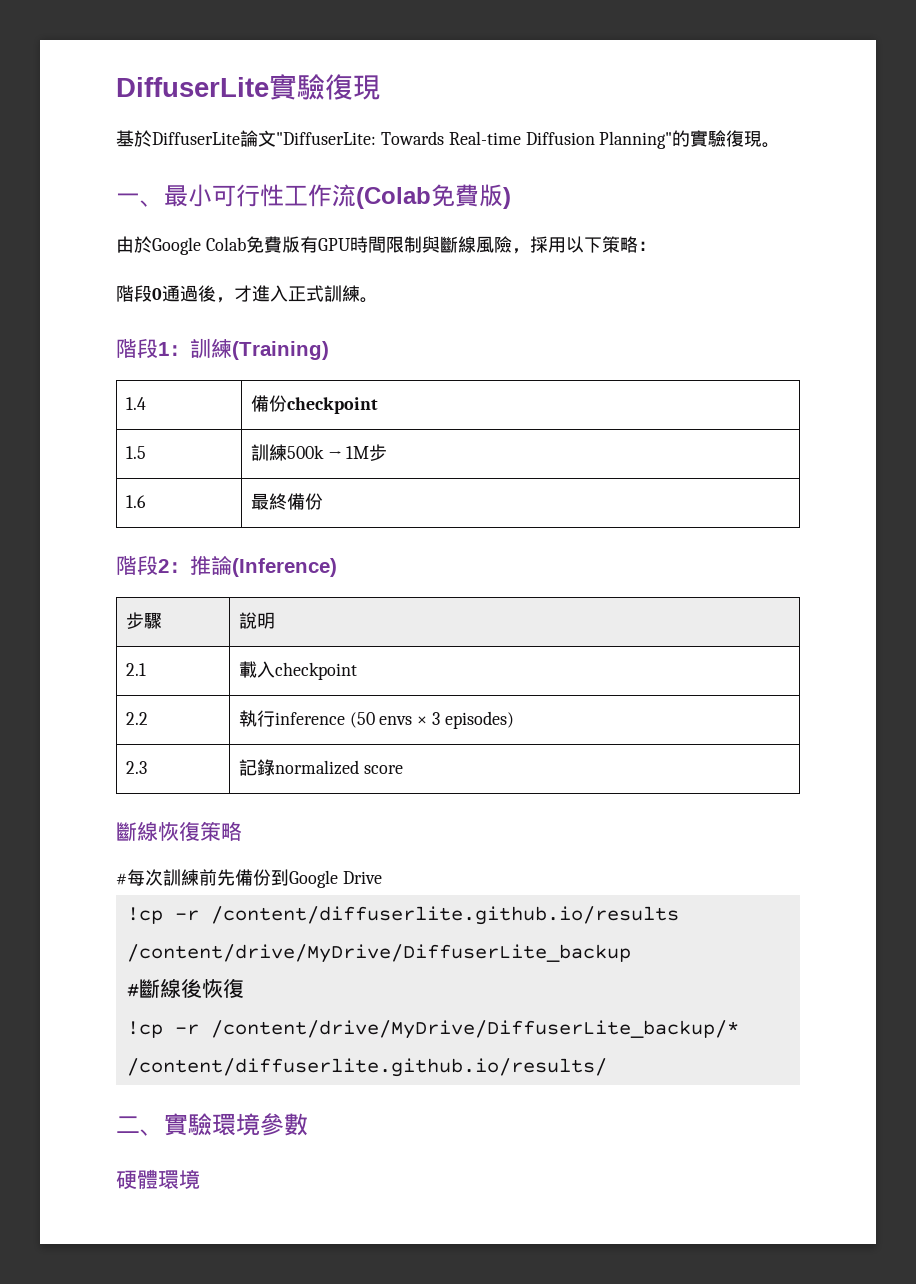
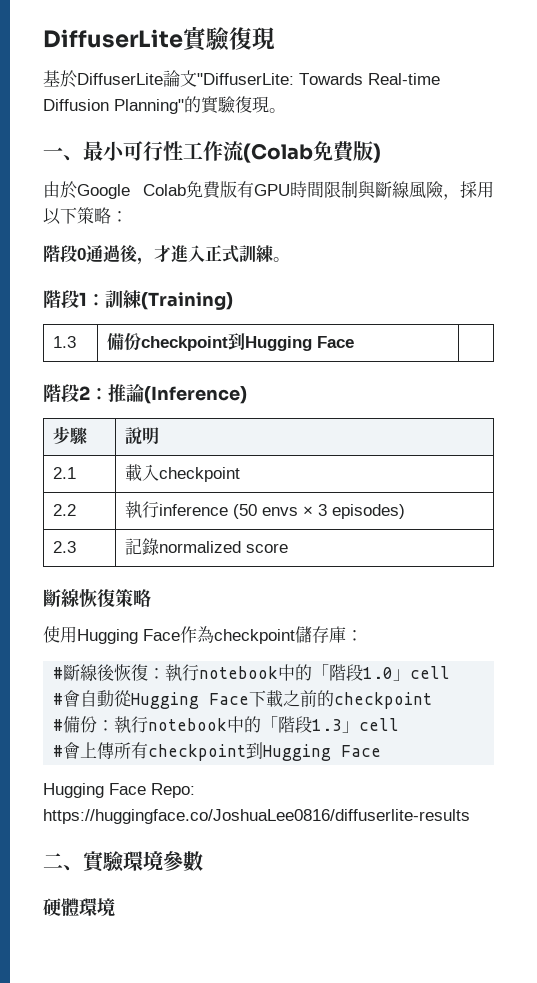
- 1.4 | 備份checkpoint
- 1.5 | 訓練500k → 1M步
- 1.6 | 最終備份
+ 1.3 | 備份checkpoint到Hugging Face |
- #每次訓練前先備份到Google Drive
- !cp -r /content/diffuserlite.github.io/results /content/drive/MyDrive/DiffuserLite_backup
- #斷線後恢復
- !cp -r /content/drive/MyDrive/DiffuserLite_backup/* /content/diffuserlite.github.io/results/
+ 使用Hugging Face作為checkpoint儲存庫：
+ #斷線後恢復：執行notebook中的「階段1.0」cell
+ #會自動從Hugging Face下載之前的checkpoint
+ #備份：執行notebook中的「階段1.3」cell
+ #會上傳所有checkpoint到Hugging Face
+ Hugging Face Repo: https://huggingface.co/JoshuaLee0816/diffuserlite-results

